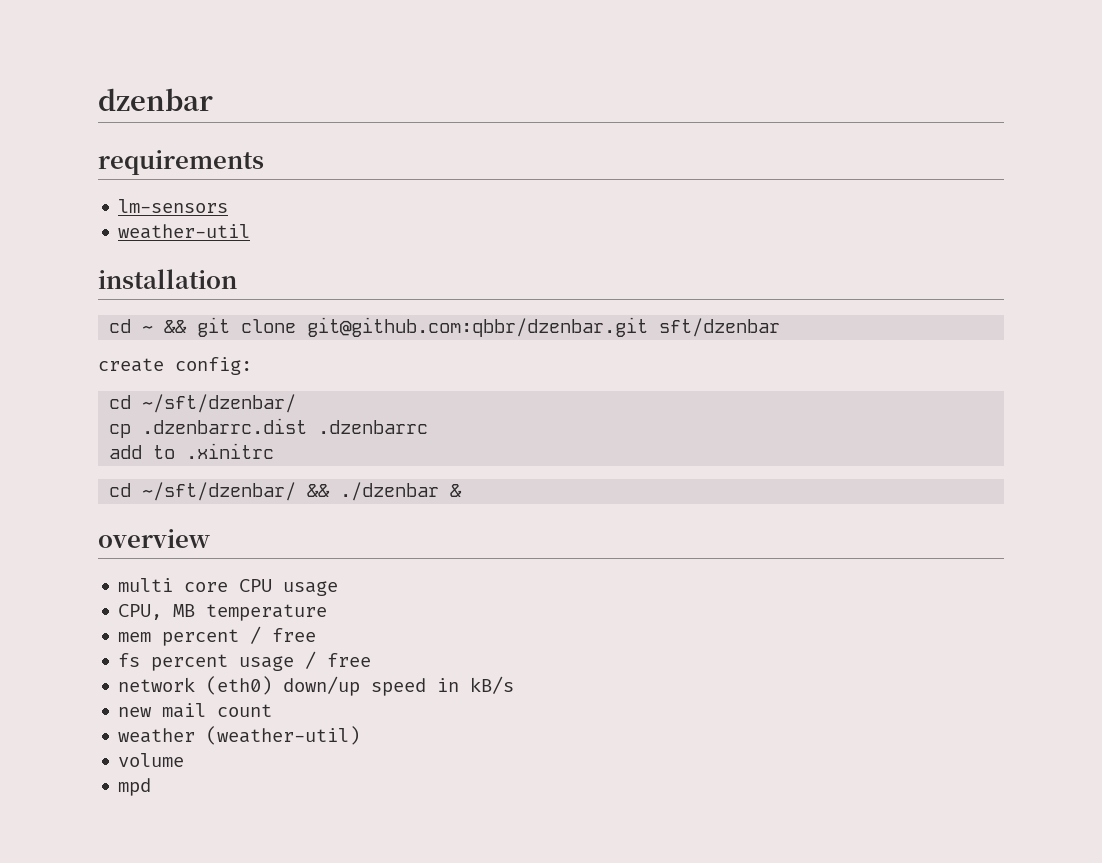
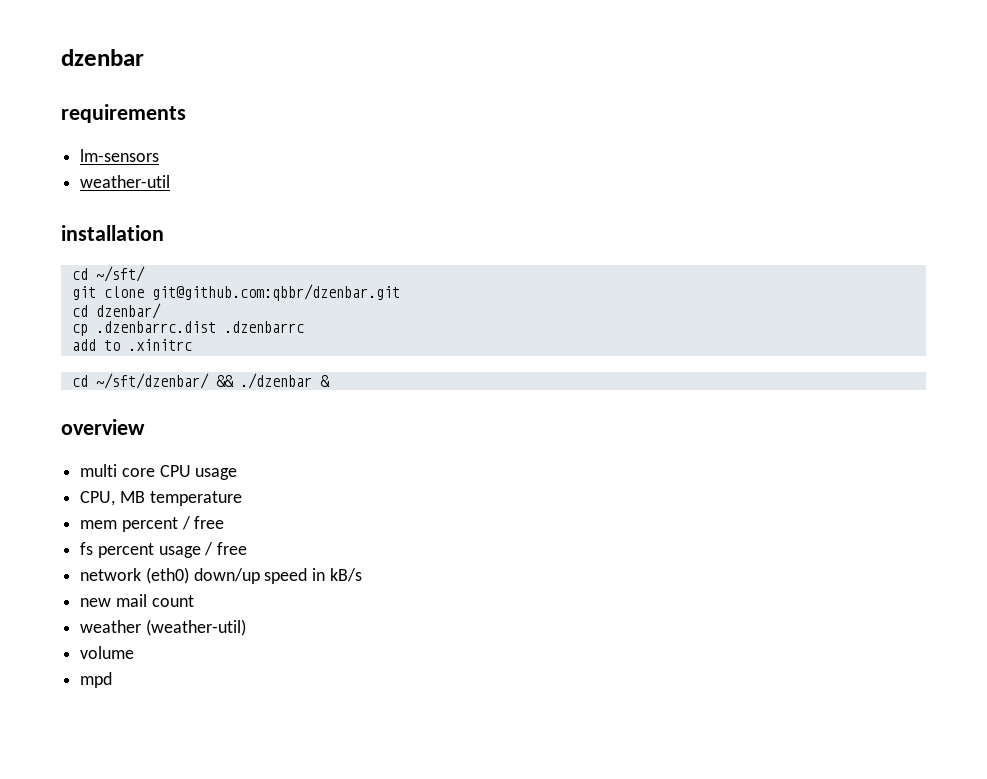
- cd ~ && git clone git@github.com:qbbr/dzenbar.git sft/dzenbar
- create config:
- cd ~/sft/dzenbar/
+ cd ~/sft/
+ git clone git@github.com:qbbr/dzenbar.git
+ cd dzenbar/

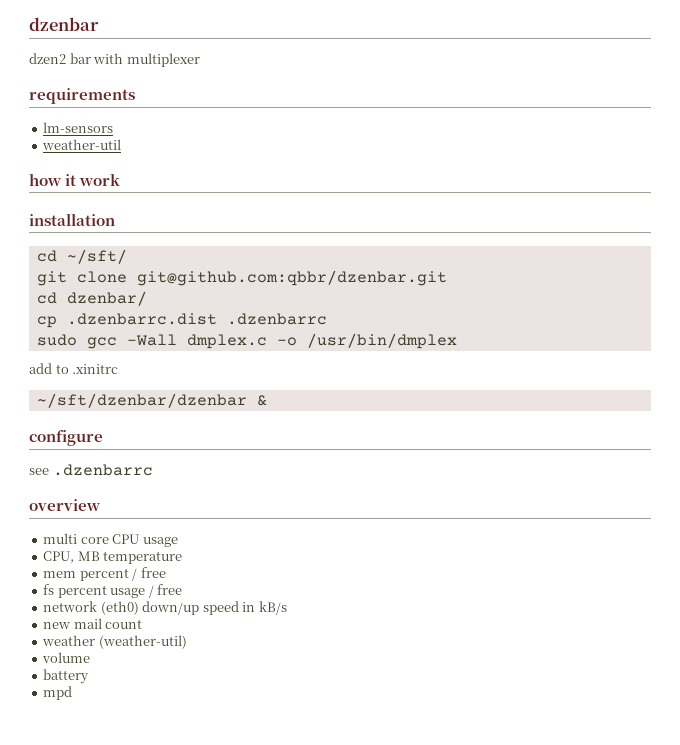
+ dzen2 bar with multiplexer
+ how it work
+ sudo gcc -Wall dmplex.c -o /usr/bin/dmplex
  add to .xinitrc
- cd ~/sft/dzenbar/ && ./dzenbar &
+ ~/sft/dzenbar/dzenbar &
+ configure
+ see .dzenbarrc
+ battery

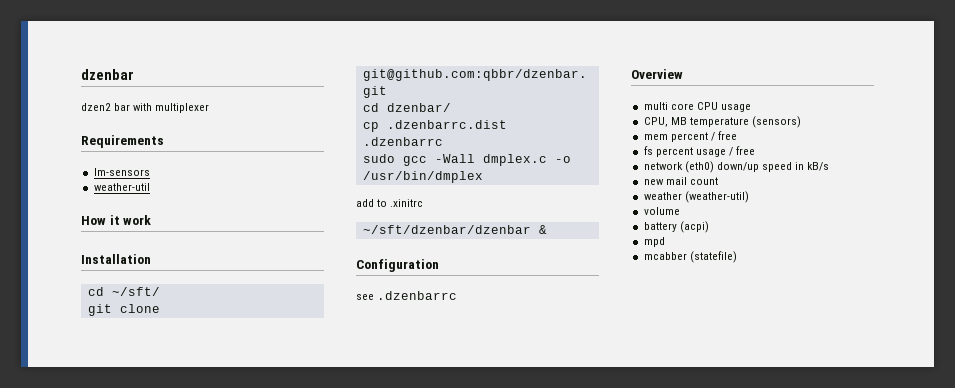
- requirements
+ Requirements
- how it work
+ How it work
- installation
+ Installation
- configure
+ Configuration
- overview
+ Overview
- CPU, MB temperature
+ CPU, MB temperature (sensors)
- battery
+ battery (acpi)
+ mcabber (statefile)

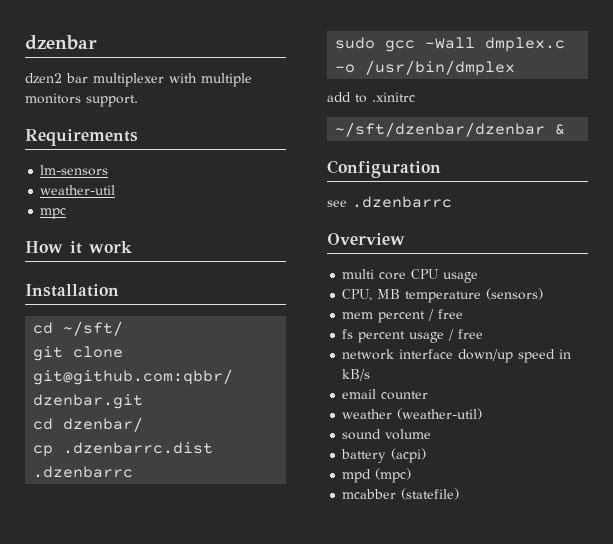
- dzen2 bar with multiplexer
+ dzen2 bar multiplexer with multiple monitors support.
+ mpc
- network (eth0) down/up speed in kB/s
+ network interface down/up speed in kB/s
- new mail count
+ email counter
- volume
+ sound volume
- mpd
+ mpd (mpc)

